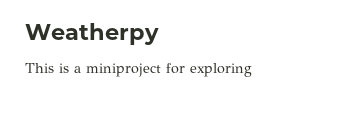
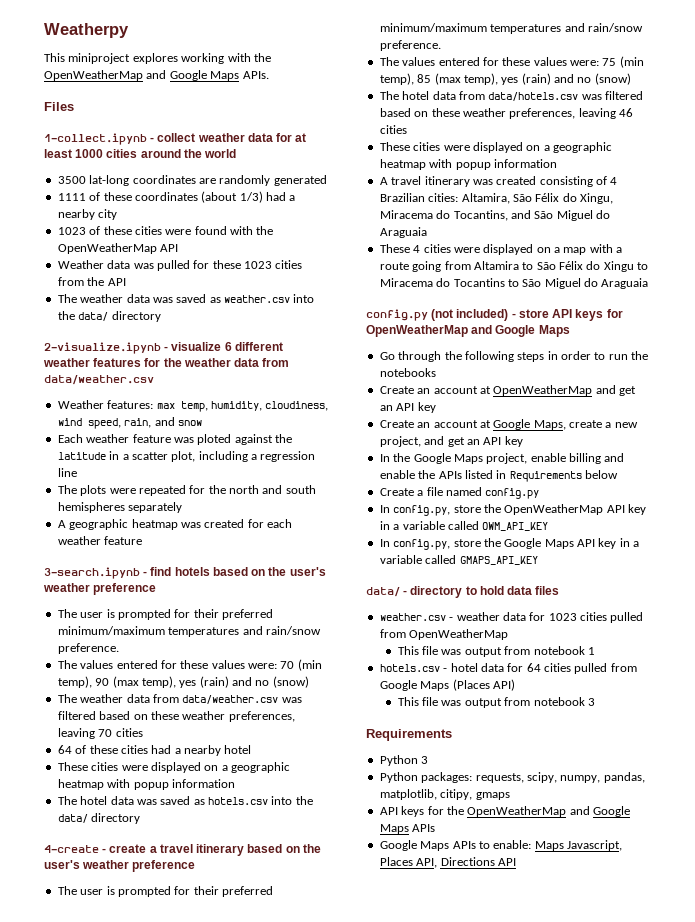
- This is a miniproject for exploring
+ This miniproject explores working with the OpenWeatherMap and Google Maps APIs.
+ Files
+ 1-collect.ipynb - collect weather data for at least 1000 cities around the world
+ 3500 lat-long coordinates are randomly generated
+ 1111 of these coordinates (about 1/3) had a nearby city
+ 1023 of these cities were found with the OpenWeatherMap API
+ Weather data was pulled for these 1023 cities from the API
+ The weather data was saved as weather.csv into the data/ directory
+ 2-visualize.ipynb - visualize 6 different weather features for the weather data from data/weather.csv
+ Weather features: max temp, humidity, cloudiness, wind speed, rain, and snow
+ Each weather feature was ploted against the latitude in a scatter plot, including a regression line
+ The plots were repeated for the north and south hemispheres separately
+ A geographic heatmap was created for each weather feature
+ 3-search.ipynb - find hotels based on the user's weather preference
+ The user is prompted for their preferred minimum/maximum temperatures and rain/snow preference.
+ The values entered for these values were: 70 (min temp), 90 (max temp), yes (rain) and no (snow)
+ The weather data from data/weather.csv was filtered based on these weather preferences, leaving 70 cities
+ 64 of these cities had a nearby hotel
+ These cities were displayed on a geographic heatmap with popup information
+ The hotel data was saved as hotels.csv into the data/ directory
+ 4-create - create a travel itinerary based on the user's weather preference
+ The user is prompted for their preferred minimum/maximum temperatures and rain/snow preference.
+ The values entered for these values were: 75 (min temp), 85 (max temp), yes (rain) and no (snow)
+ The hotel data from data/hotels.csv was filtered based on these weather preferences, leaving 46 cities
+ These cities were displayed on a geographic heatmap with popup information
+ A travel itinerary was created consisting of 4 Brazilian cities: Altamira, São Félix do Xingu, Miracema do Tocantins, and São Miguel do Araguaia
+ These 4 cities were displayed on a map with a route going from Altamira to São Félix do Xingu to Miracema do Tocantins to São Miguel do Araguaia
+ config.py (not included) - store API keys for OpenWeatherMap and Google Maps
+ Go through the following steps in order to run the notebooks
+ Create an account at OpenWeatherMap and get an API key
+ Create an account at Google Maps, create a new project, and get an API key
+ In the Google Maps project, enable billing and enable the APIs listed in Requirements below
+ Create a file named config.py
+ In config.py, store the OpenWeatherMap API key in a variable called OWM_API_KEY
+ In config.py, store the Google Maps API key in a variable called GMAPS_API_KEY
+ data/ - directory to hold data files
+ weather.csv - weather data for 1023 cities pulled from OpenWeatherMap
+ This file was output from notebook 1
+ hotels.csv - hotel data for 64 cities pulled from Google Maps (Places API)
+ This file was output from notebook 3
+ Requirements
+ Python 3
+ Python packages: requests, scipy, numpy, pandas, matplotlib, citipy, gmaps
+ API keys for the OpenWeatherMap and Google Maps APIs
+ Google Maps APIs to enable: Maps Javascript, Places API, Directions API

